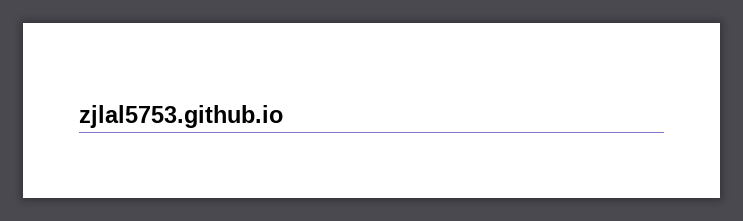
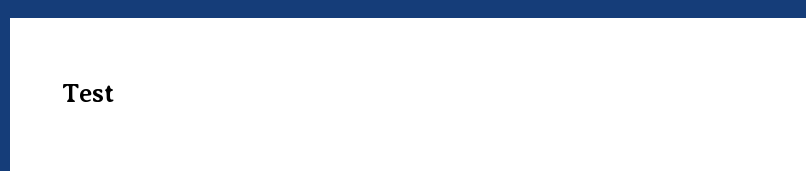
- zjlal5753.github.io
+ Test

